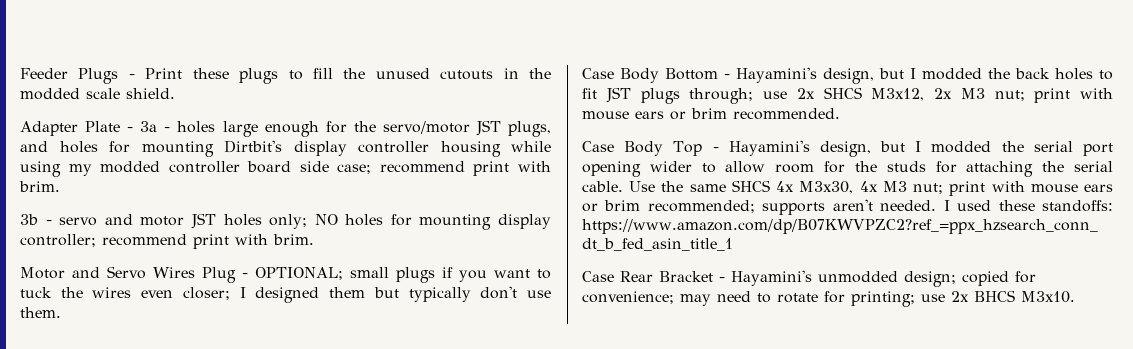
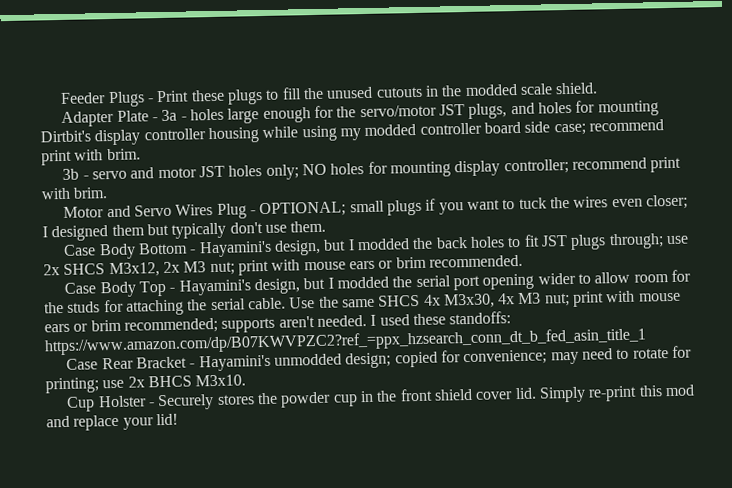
+ Cup Holster - Securely stores the powder cup in the front shield cover lid. Simply re-print this mod and replace your lid!

